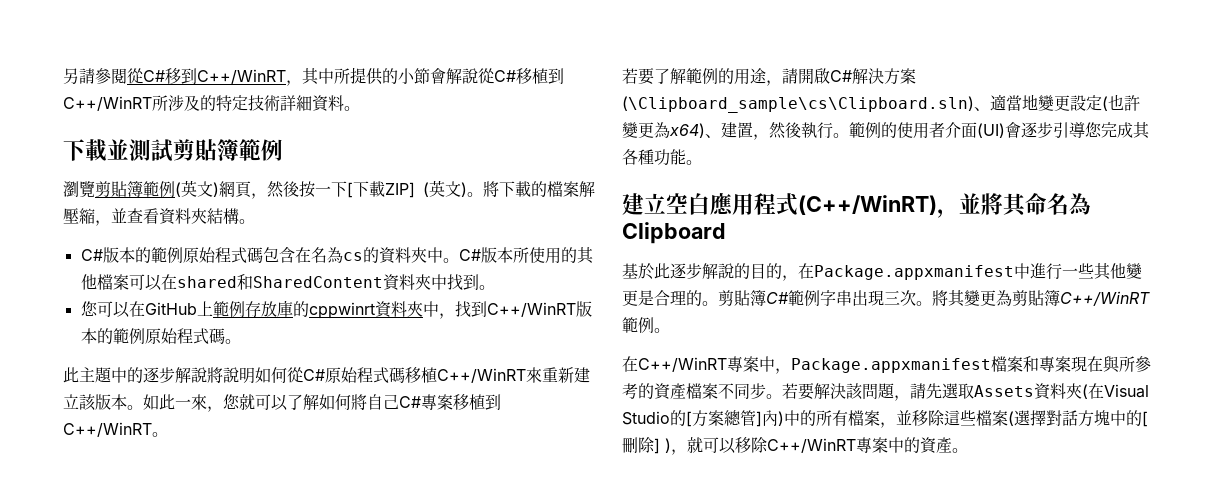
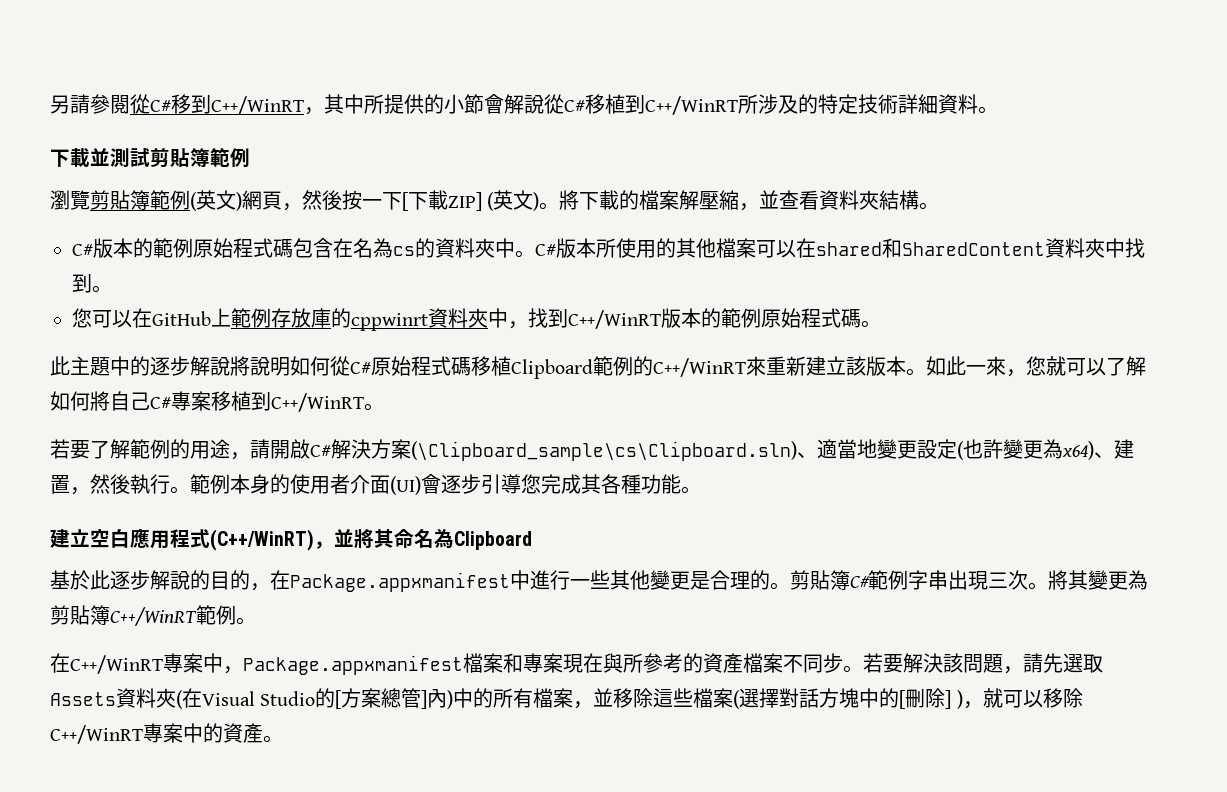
- 此主題中的逐步解說將說明如何從C#原始程式碼移植C++/WinRT來重新建立該版本。
+ 此主題中的逐步解說將說明如何從C#原始程式碼移植Clipboard範例的C++/WinRT來重新建立該版本。
- 範例的使用者介面(UI)會逐步引導您完成其各種功能。
+ 範例本身的使用者介面(UI)會逐步引導您完成其各種功能。

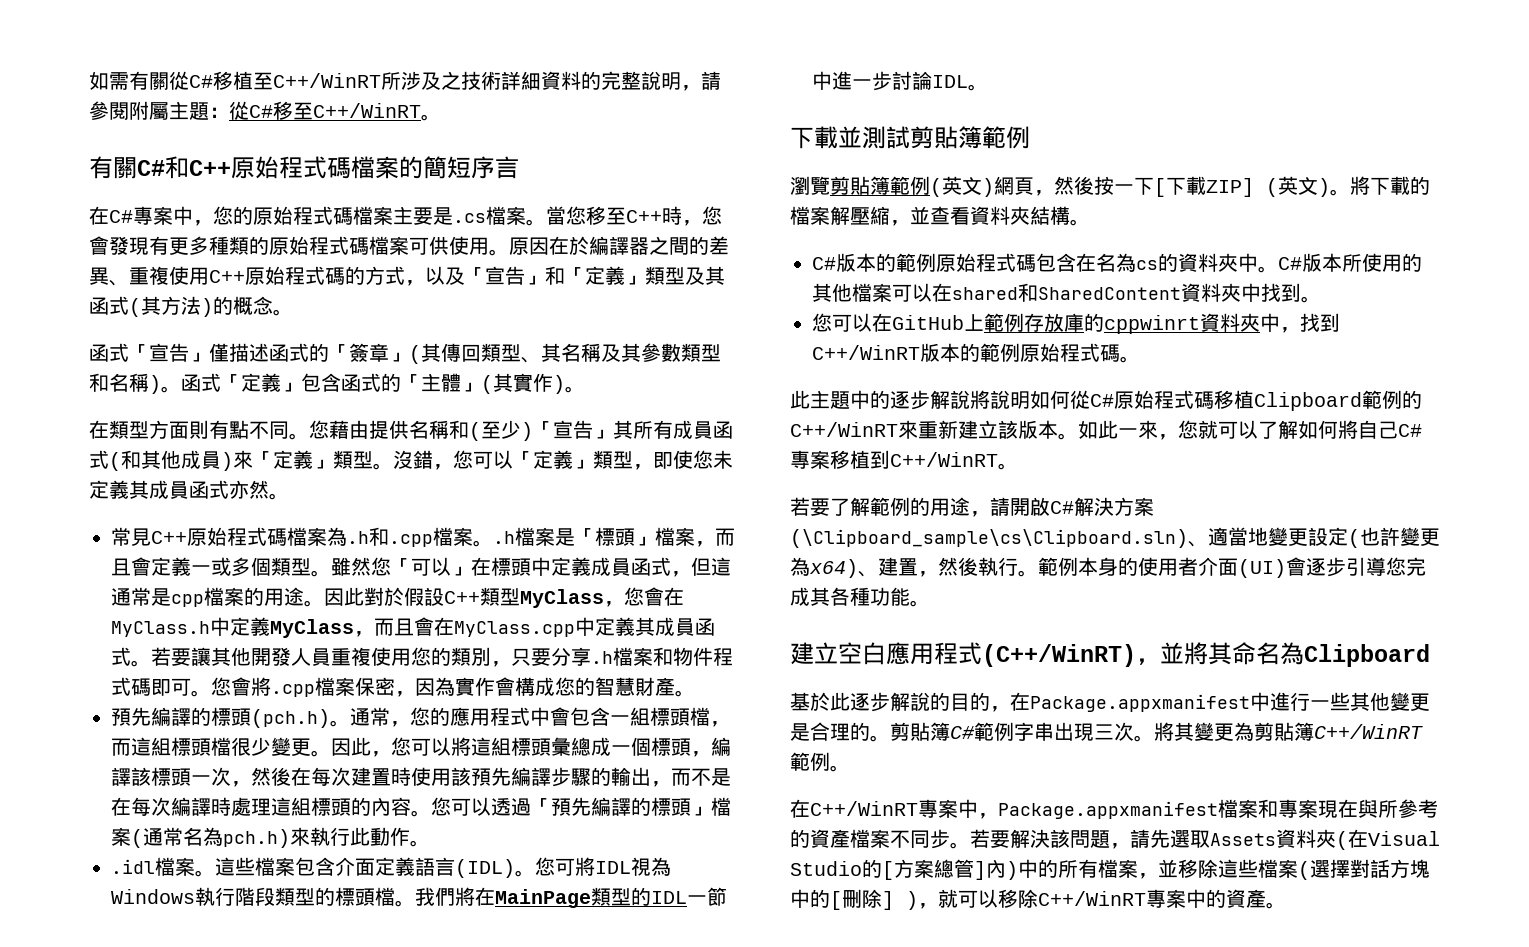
- 另請參閱從C#移到C++/WinRT，其中所提供的小節會解說從C#移植到C++/WinRT所涉及的特定技術詳細資料。
+ 如需有關從C#移植至C++/WinRT所涉及之技術詳細資料的完整說明，請參閱附屬主題：從C#移至C++/WinRT。
+ 有關C#和C++原始程式碼檔案的簡短序言
+ 在C#專案中，您的原始程式碼檔案主要是.cs檔案。當您移至C++時，您會發現有更多種類的原始程式碼檔案可供使用。原因在於編譯器之間的差異、重複使用C++原始程式碼的方式，以及「宣告」和「定義」類型及其函式(其方法)的概念。
+ 函式「宣告」僅描述函式的「簽章」(其傳回類型、其名稱及其參數類型和名稱)。函式「定義」包含函式的「主體」(其實作)。
+ 在類型方面則有點不同。您藉由提供名稱和(至少)「宣告」其所有成員函式(和其他成員)來「定義」類型。沒錯，您可以「定義」類型，即使您未定義其成員函式亦然。
+ 常見C++原始程式碼檔案為.h和.cpp檔案。.h檔案是「標頭」檔案，而且會定義一或多個類型。雖然您「可以」在標頭中定義成員函式，但這通常是cpp檔案的用途。因此對於假設C++類型MyClass，您會在MyClass.h中定義MyClass，而且會在MyClass.cpp中定義其成員函式。若要讓其他開發人員重複使用您的類別，只要分享.h檔案和物件程式碼即可。您會將.cpp檔案保密，因為實作會構成您的智慧財產。
+ 預先編譯的標頭(pch.h)。通常，您的應用程式中會包含一組標頭檔，而這組標頭檔很少變更。因此，您可以將這組標頭彙總成一個標頭，編譯該標頭一次，然後在每次建置時使用該預先編譯步驟的輸出，而不是在每次編譯時處理這組標頭的內容。您可以透過「預先編譯的標頭」檔案(通常名為pch.h)來執行此動作。
+ .idl檔案。這些檔案包含介面定義語言(IDL)。您可將IDL視為Windows執行階段類型的標頭檔。我們將在MainPage類型的IDL一節中進一步討論IDL。

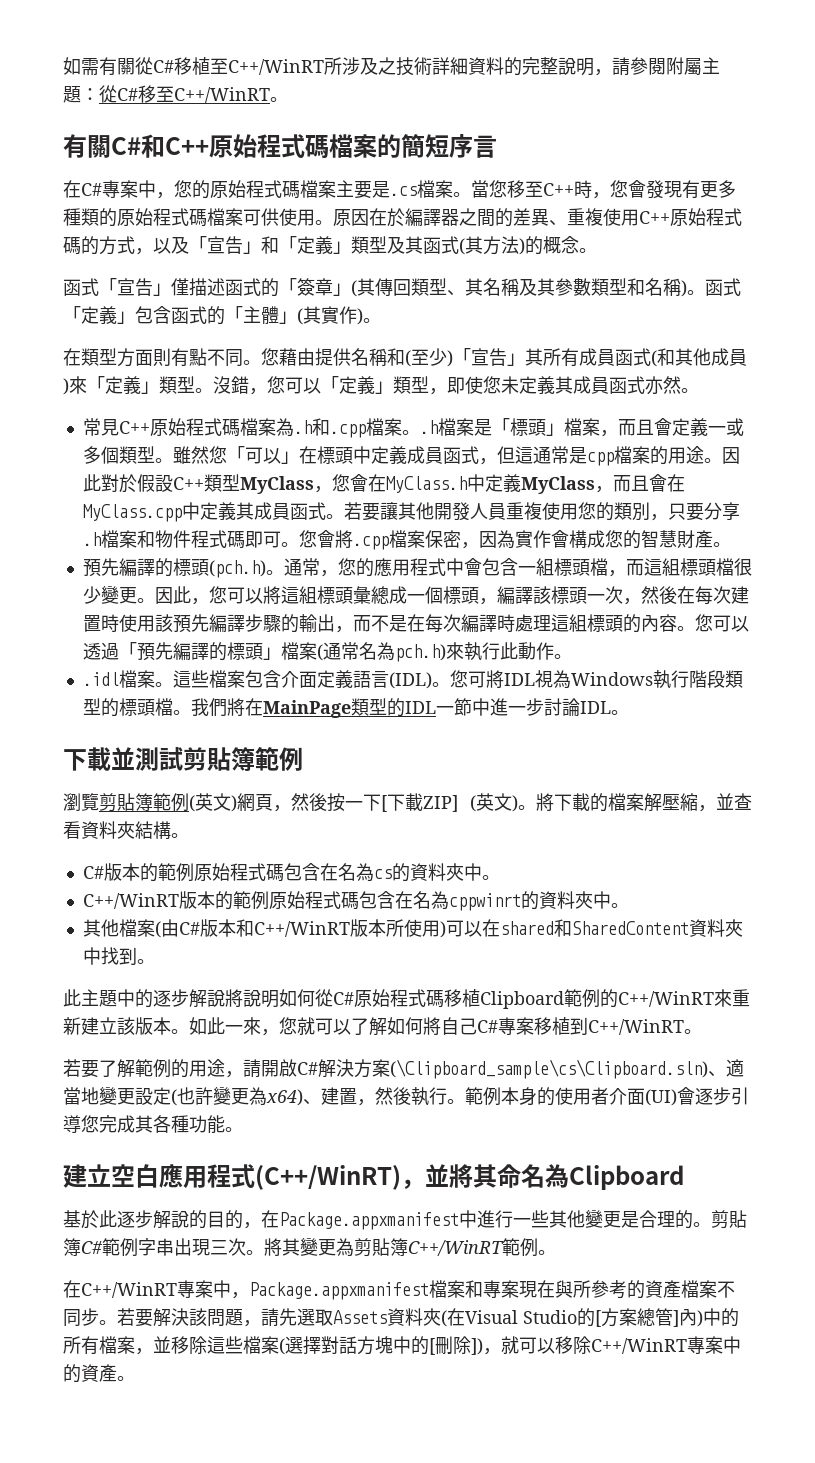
- C#版本的範例原始程式碼包含在名為cs的資料夾中。C#版本所使用的其他檔案可以在shared和SharedContent資料夾中找到。
+ C#版本的範例原始程式碼包含在名為cs的資料夾中。
+ C++/WinRT版本的範例原始程式碼包含在名為cppwinrt的資料夾中。
+ 其他檔案(由C#版本和C++/WinRT版本所使用)可以在shared和SharedContent資料夾中找到。
- 您可以在GitHub上範例存放庫的cppwinrt資料夾中，找到C++/WinRT版本的範例原始程式碼。
- 若要解決該問題，請先選取Assets資料夾(在Visual Studio的[方案總管]內)中的所有檔案，並移除這些檔案(選擇對話方塊中的[刪除] )，就可以移除C++/WinRT專案中的資產。
+ 若要解決該問題，請先選取Assets資料夾(在Visual Studio的[方案總管]內)中的所有檔案，並移除這些檔案(選擇對話方塊中的[刪除])，就可以移除C++/WinRT專案中的資產。

